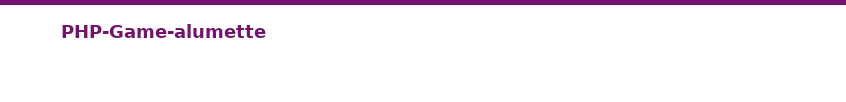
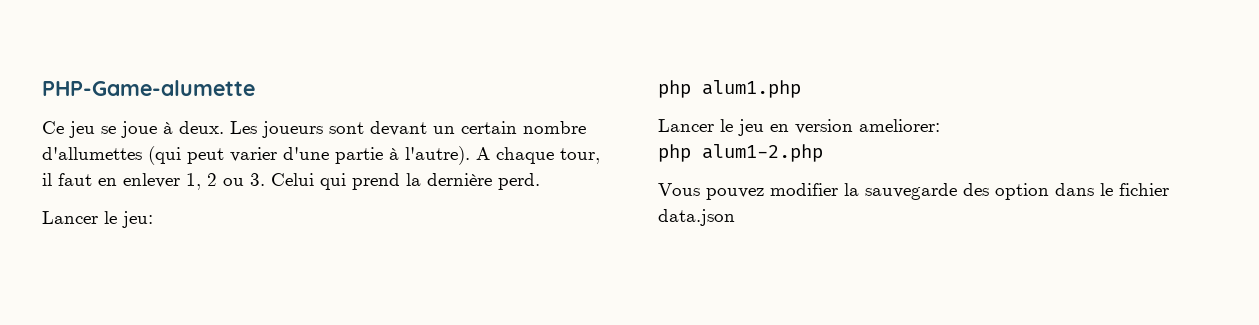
+ Ce jeu se joue à deux. Les joueurs sont devant un certain nombre d'allumettes (qui peut varier d'une partie à l'autre). A chaque tour, il faut en enlever 1, 2 ou 3. Celui qui prend la dernière perd.
+ Lancer le jeu:
+ php alum1.php
+ Lancer le jeu en version ameliorer:
+ php alum1-2.php
+ Vous pouvez modifier la sauvegarde des option dans le fichier data.json

